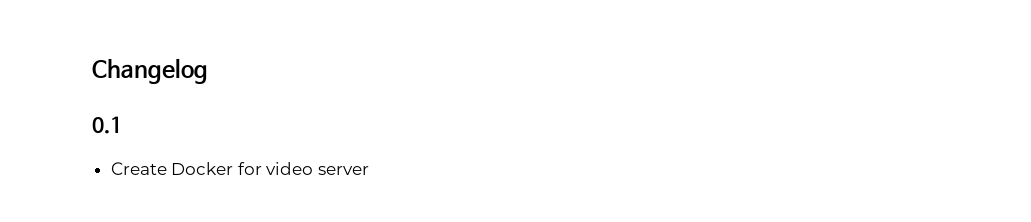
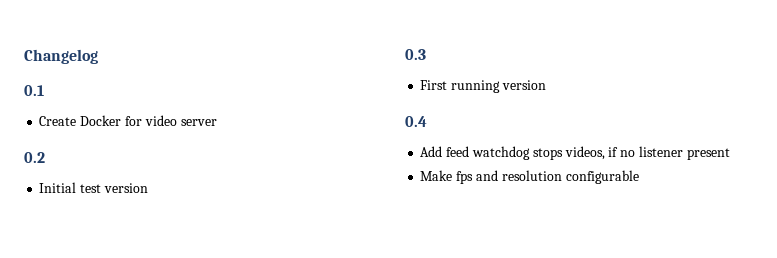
+ 0.2
+ Initial test version
+ 0.3
+ First running version
+ 0.4
+ Add feed watchdog stops videos, if no listener present
+ Make fps and resolution configurable

